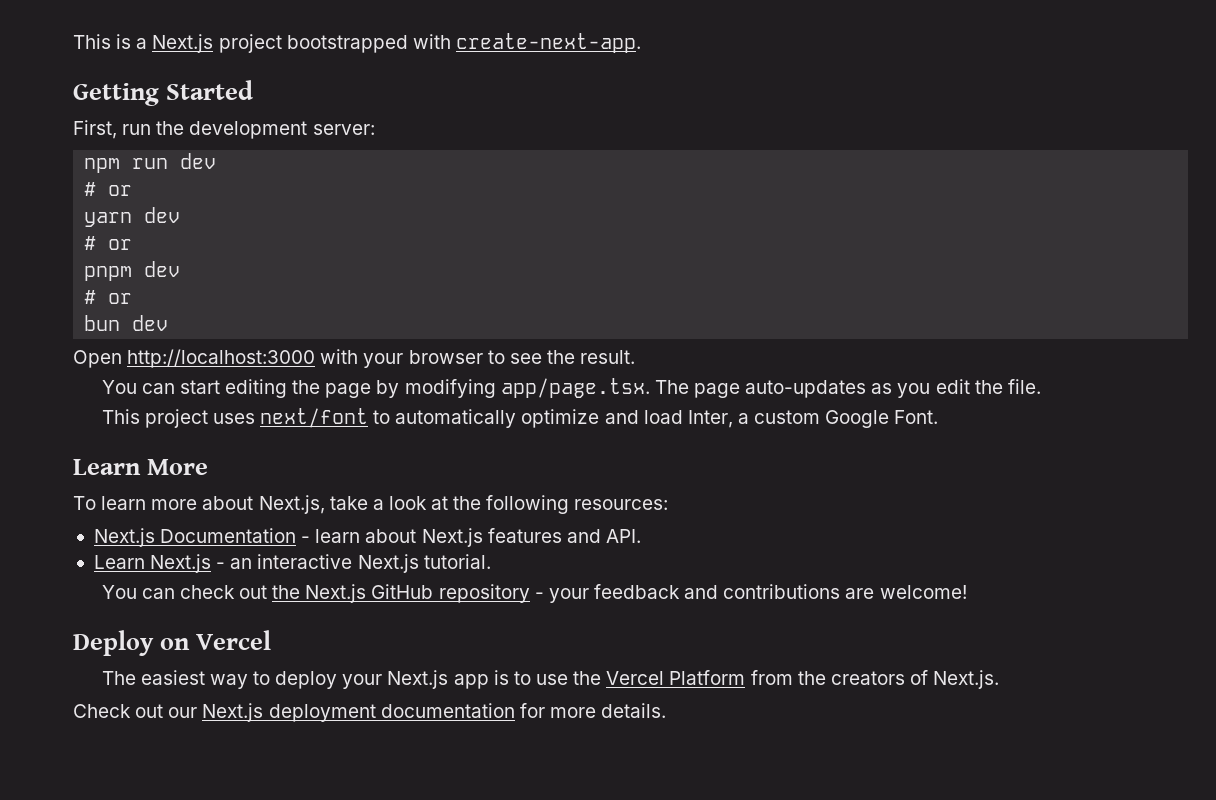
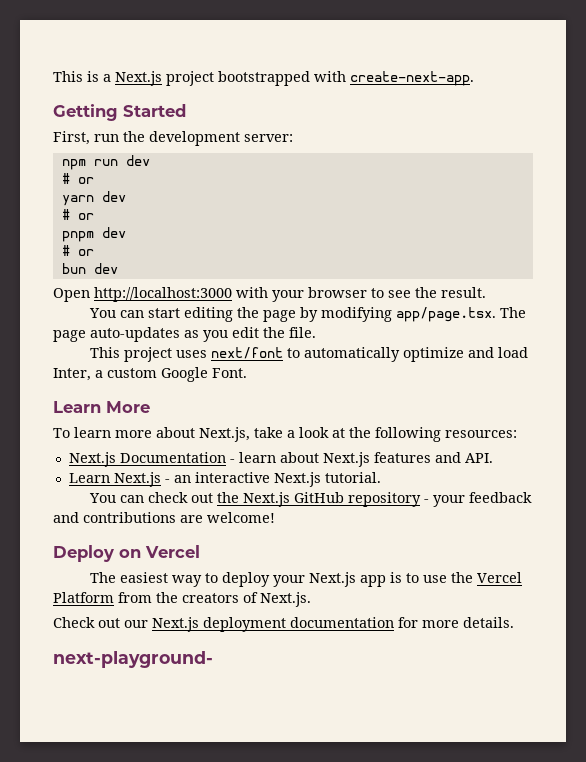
+ next-playground-

